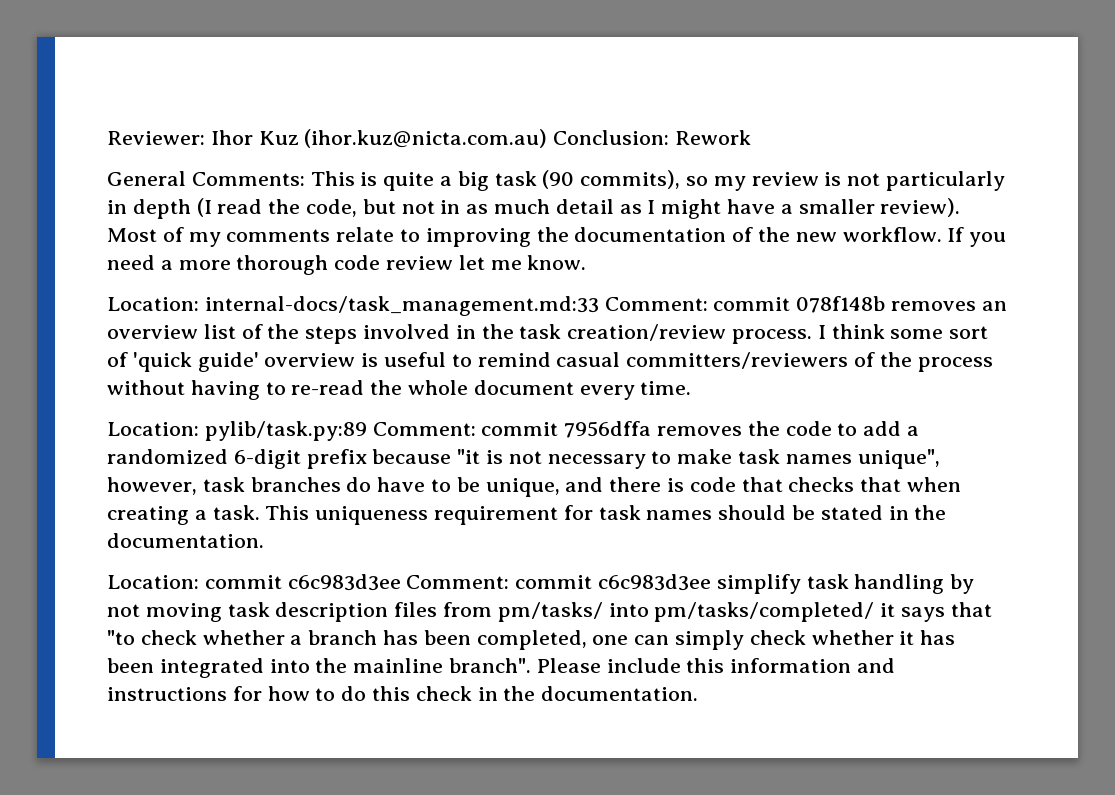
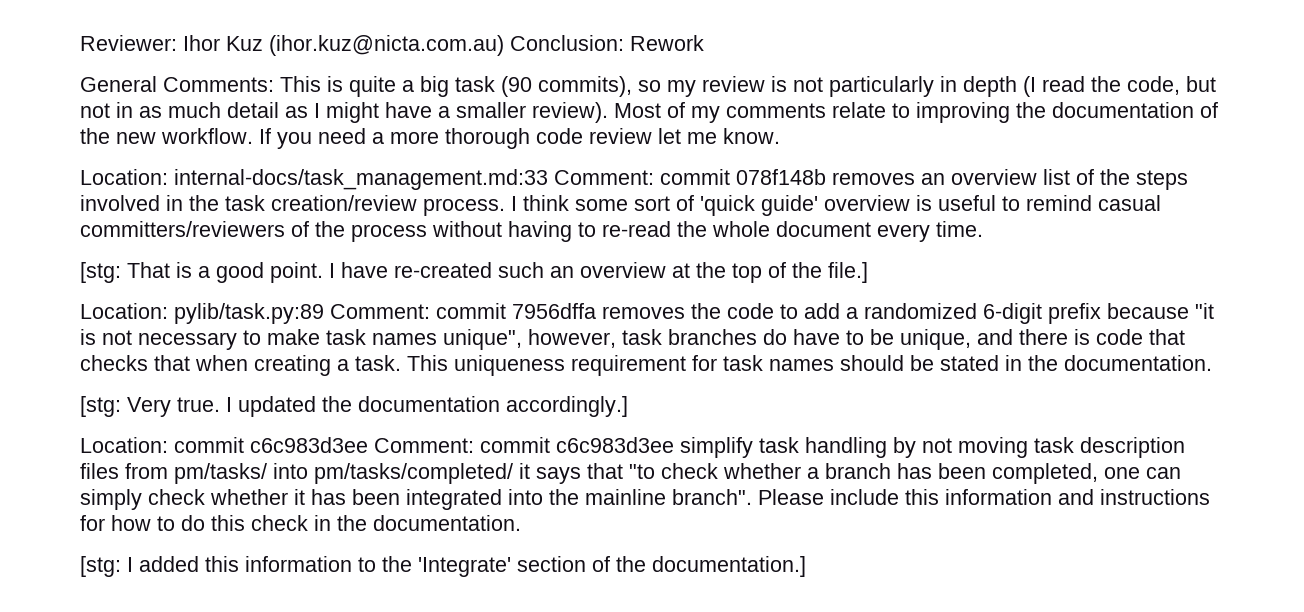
+ [stg: That is a good point. I have re-created such an overview at the top of the file.]
+ [stg: Very true. I updated the documentation accordingly.]
+ [stg: I added this information to the 'Integrate' section of the documentation.]

